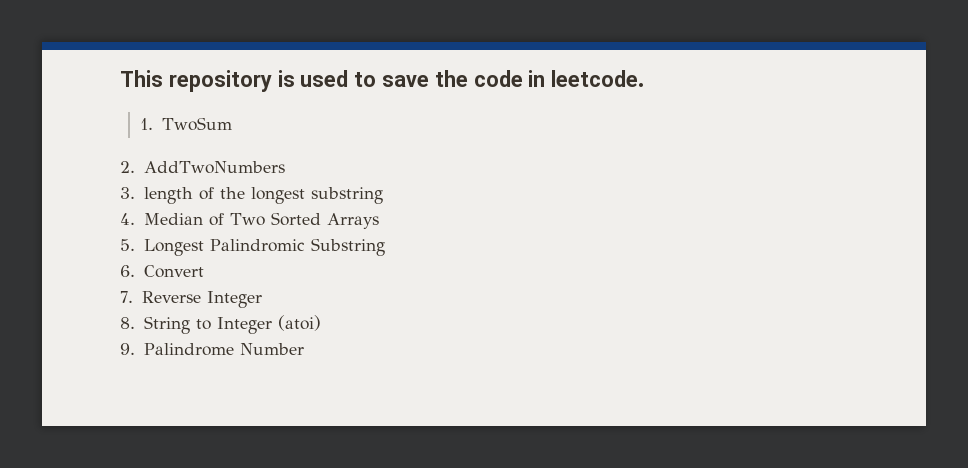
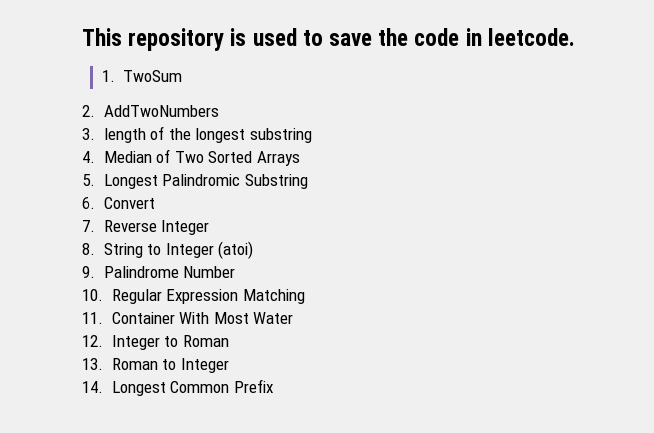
+ 10. Regular Expression Matching
+ 11. Container With Most Water
+ 12. Integer to Roman
+ 13. Roman to Integer
+ 14. Longest Common Prefix

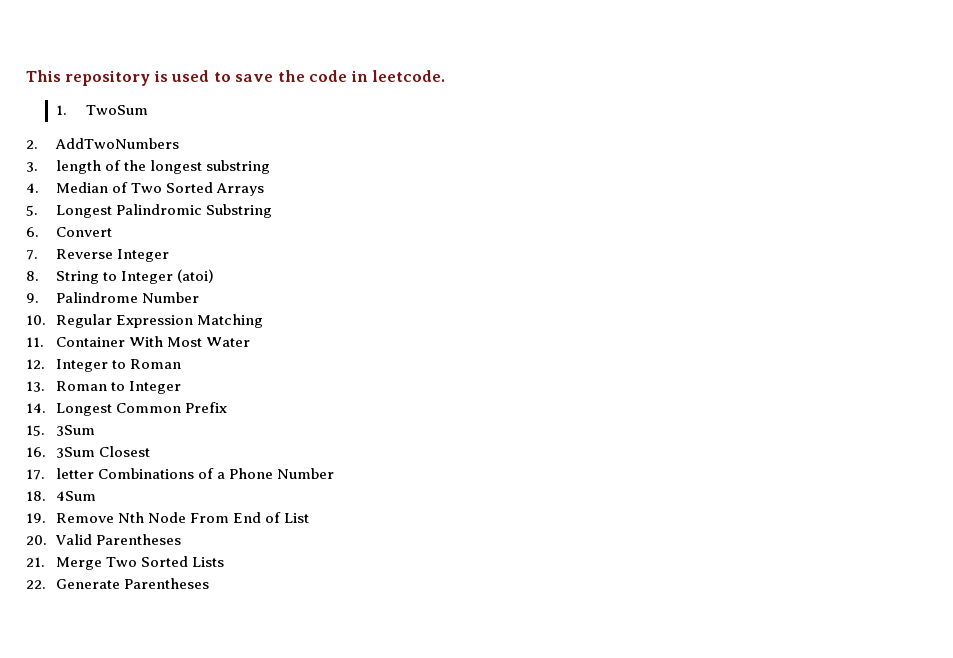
+ 15. 3Sum
+ 16. 3Sum Closest
+ 17. letter Combinations of a Phone Number
+ 18. 4Sum
+ 19. Remove Nth Node From End of List
+ 20. Valid Parentheses
+ 21. Merge Two Sorted Lists
+ 22. Generate Parentheses

